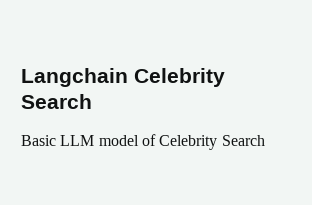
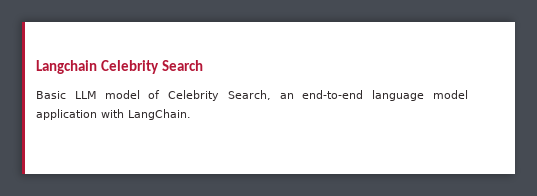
- Basic LLM model of Celebrity Search
+ Basic LLM model of Celebrity Search, an end-to-end language model application with LangChain.

